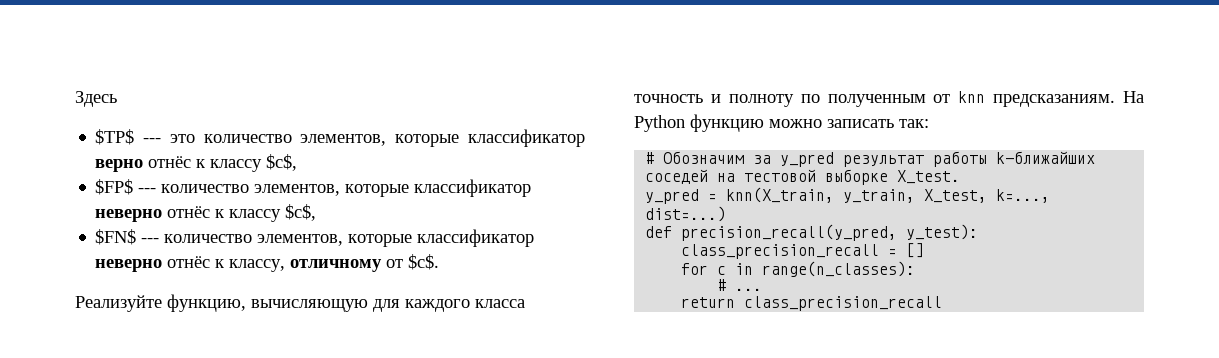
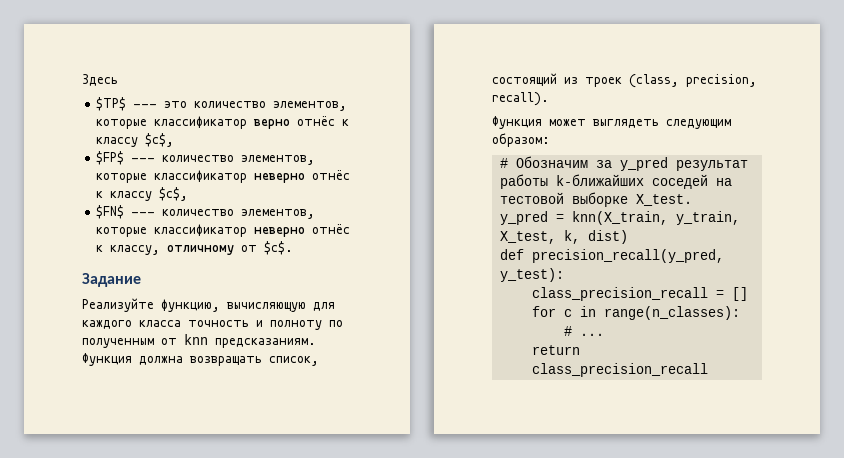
+ Задание
- На Python функцию можно записать так:
+ Функция должна возвращать список, состоящий из троек (class, precision, recall).
+ Функция может выглядеть следующим образом:
- y_pred = knn(X_train, y_train, X_test, k=..., dist=...)
+ y_pred = knn(X_train, y_train, X_test, k, dist)

